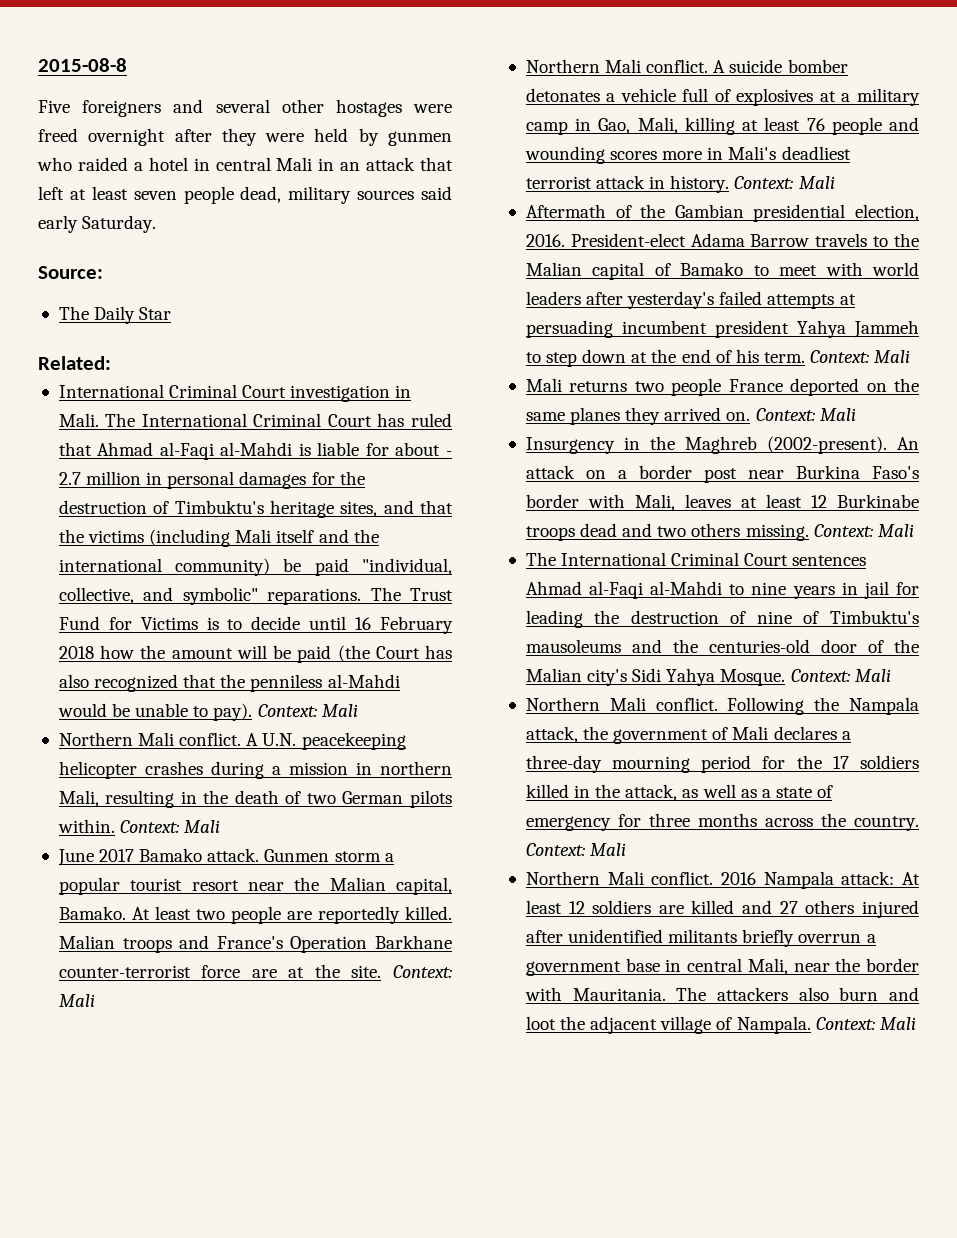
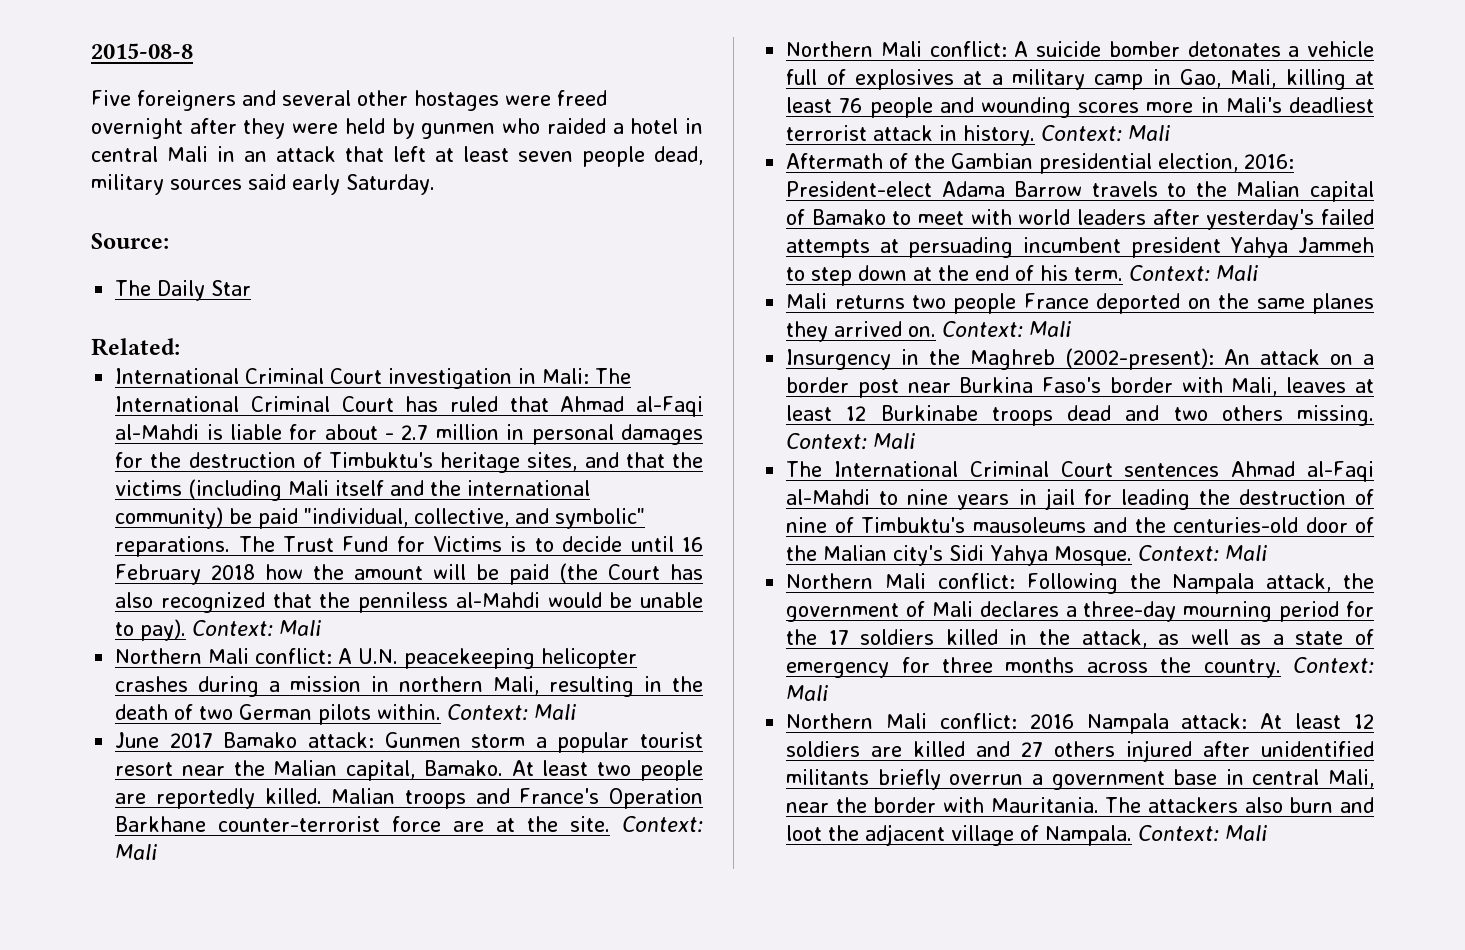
- International Criminal Court investigation in Mali. The International Criminal Court has ruled that Ahmad al-Faqi al-Mahdi is liable for about - 2.7 million in personal damages for the destruction of Timbuktu's heritage sites, and that the victims (including Mali itself and the international community) be paid "individual, collective, and symbolic" reparations.
+ International Criminal Court investigation in Mali: The International Criminal Court has ruled that Ahmad al-Faqi al-Mahdi is liable for about - 2.7 million in personal damages for the destruction of Timbuktu's heritage sites, and that the victims (including Mali itself and the international community) be paid "individual, collective, and symbolic" reparations.
- Northern Mali conflict. A U.N. peacekeeping helicopter crashes during a mission in northern Mali, resulting in the death of two German pilots within.
+ Northern Mali conflict: A U.N. peacekeeping helicopter crashes during a mission in northern Mali, resulting in the death of two German pilots within.
- June 2017 Bamako attack. Gunmen storm a popular tourist resort near the Malian capital, Bamako.
+ June 2017 Bamako attack: Gunmen storm a popular tourist resort near the Malian capital, Bamako.
- Northern Mali conflict. A suicide bomber detonates a vehicle full of explosives at a military camp in Gao, Mali, killing at least 76 people and wounding scores more in Mali's deadliest terrorist attack in history.
+ Northern Mali conflict: A suicide bomber detonates a vehicle full of explosives at a military camp in Gao, Mali, killing at least 76 people and wounding scores more in Mali's deadliest terrorist attack in history.
- Aftermath of the Gambian presidential election, 2016. President-elect Adama Barrow travels to the Malian capital of Bamako to meet with world leaders after yesterday's failed attempts at persuading incumbent president Yahya Jammeh to step down at the end of his term.
+ Aftermath of the Gambian presidential election, 2016: President-elect Adama Barrow travels to the Malian capital of Bamako to meet with world leaders after yesterday's failed attempts at persuading incumbent president Yahya Jammeh to step down at the end of his term.
- Insurgency in the Maghreb (2002-present). An attack on a border post near Burkina Faso's border with Mali, leaves at least 12 Burkinabe troops dead and two others missing.
+ Insurgency in the Maghreb (2002-present): An attack on a border post near Burkina Faso's border with Mali, leaves at least 12 Burkinabe troops dead and two others missing.
- Northern Mali conflict. Following the Nampala attack, the government of Mali declares a three-day mourning period for the 17 soldiers killed in the attack, as well as a state of emergency for three months across the country.
+ Northern Mali conflict: Following the Nampala attack, the government of Mali declares a three-day mourning period for the 17 soldiers killed in the attack, as well as a state of emergency for three months across the country.
- Northern Mali conflict. 2016 Nampala attack: At least 12 soldiers are killed and 27 others injured after unidentified militants briefly overrun a government base in central Mali, near the border with Mauritania.
+ Northern Mali conflict: 2016 Nampala attack: At least 12 soldiers are killed and 27 others injured after unidentified militants briefly overrun a government base in central Mali, near the border with Mauritania.

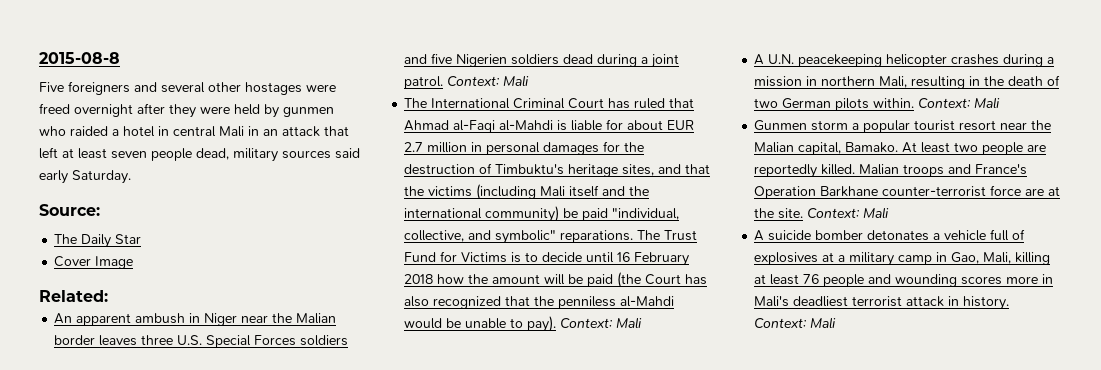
+ Cover Image
- International Criminal Court investigation in Mali: The International Criminal Court has ruled that Ahmad al-Faqi al-Mahdi is liable for about - 2.7 million in personal damages for the destruction of Timbuktu's heritage sites, and that the victims (including Mali itself and the international community) be paid "individual, collective, and symbolic" reparations.
+ An apparent ambush in Niger near the Malian border leaves three U.S. Special Forces soldiers and five Nigerien soldiers dead during a joint patrol. Context: Mali
+ The International Criminal Court has ruled that Ahmad al-Faqi al-Mahdi is liable for about EUR 2.7 million in personal damages for the destruction of Timbuktu's heritage sites, and that the victims (including Mali itself and the international community) be paid "individual, collective, and symbolic" reparations.
- Northern Mali conflict: A U.N. peacekeeping helicopter crashes during a mission in northern Mali, resulting in the death of two German pilots within.
+ A U.N. peacekeeping helicopter crashes during a mission in northern Mali, resulting in the death of two German pilots within.
- June 2017 Bamako attack: Gunmen storm a popular tourist resort near the Malian capital, Bamako.
+ Gunmen storm a popular tourist resort near the Malian capital, Bamako.
- Northern Mali conflict: A suicide bomber detonates a vehicle full of explosives at a military camp in Gao, Mali, killing at least 76 people and wounding scores more in Mali's deadliest terrorist attack in history.
+ A suicide bomber detonates a vehicle full of explosives at a military camp in Gao, Mali, killing at least 76 people and wounding scores more in Mali's deadliest terrorist attack in history.
- Aftermath of the Gambian presidential election, 2016: President-elect Adama Barrow travels to the Malian capital of Bamako to meet with world leaders after yesterday's failed attempts at persuading incumbent president Yahya Jammeh to step down at the end of his term. Context: Mali
- Mali returns two people France deported on the same planes they arrived on. Context: Mali
- Insurgency in the Maghreb (2002-present): An attack on a border post near Burkina Faso's border with Mali, leaves at least 12 Burkinabe troops dead and two others missing. Context: Mali
- The International Criminal Court sentences Ahmad al-Faqi al-Mahdi to nine years in jail for leading the destruction of nine of Timbuktu's mausoleums and the centuries-old door of the Malian city's Sidi Yahya Mosque. Context: Mali
- Northern Mali conflict: Following the Nampala attack, the government of Mali declares a three-day mourning period for the 17 soldiers killed in the attack, as well as a state of emergency for three months across the country. Context: Mali
- Northern Mali conflict: 2016 Nampala attack: At least 12 soldiers are killed and 27 others injured after unidentified militants briefly overrun a government base in central Mali, near the border with Mauritania. The attackers also burn and loot the adjacent village of Nampala. Context: Mali

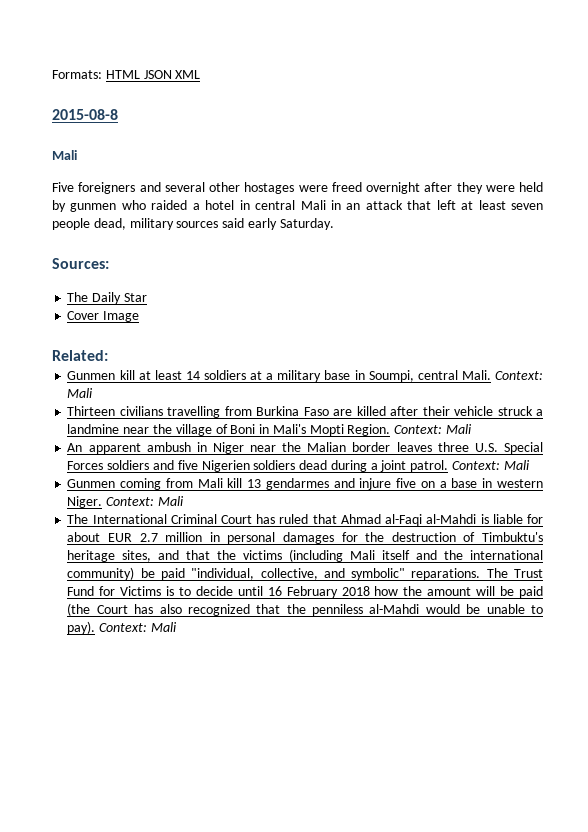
+ Formats: HTML JSON XML
  2015-08-8
+ Mali
- Source:
+ Sources:
+ Gunmen kill at least 14 soldiers at a military base in Soumpi, central Mali. Context: Mali
+ Thirteen civilians travelling from Burkina Faso are killed after their vehicle struck a landmine near the village of Boni in Mali's Mopti Region. Context: Mali
+ Gunmen coming from Mali kill 13 gendarmes and injure five on a base in western Niger. Context: Mali
- A U.N. peacekeeping helicopter crashes during a mission in northern Mali, resulting in the death of two German pilots within. Context: Mali
- Gunmen storm a popular tourist resort near the Malian capital, Bamako. At least two people are reportedly killed. Malian troops and France's Operation Barkhane counter-terrorist force are at the site. Context: Mali
- A suicide bomber detonates a vehicle full of explosives at a military camp in Gao, Mali, killing at least 76 people and wounding scores more in Mali's deadliest terrorist attack in history. Context: Mali

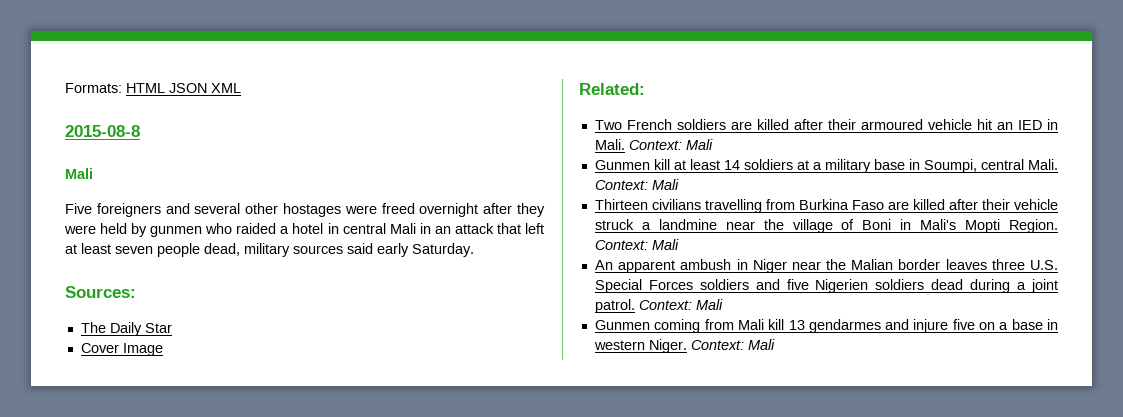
+ Two French soldiers are killed after their armoured vehicle hit an IED in Mali. Context: Mali
- The International Criminal Court has ruled that Ahmad al-Faqi al-Mahdi is liable for about EUR 2.7 million in personal damages for the destruction of Timbuktu's heritage sites, and that the victims (including Mali itself and the international community) be paid "individual, collective, and symbolic" reparations. The Trust Fund for Victims is to decide until 16 February 2018 how the amount will be paid (the Court has also recognized that the penniless al-Mahdi would be unable to pay). Context: Mali

